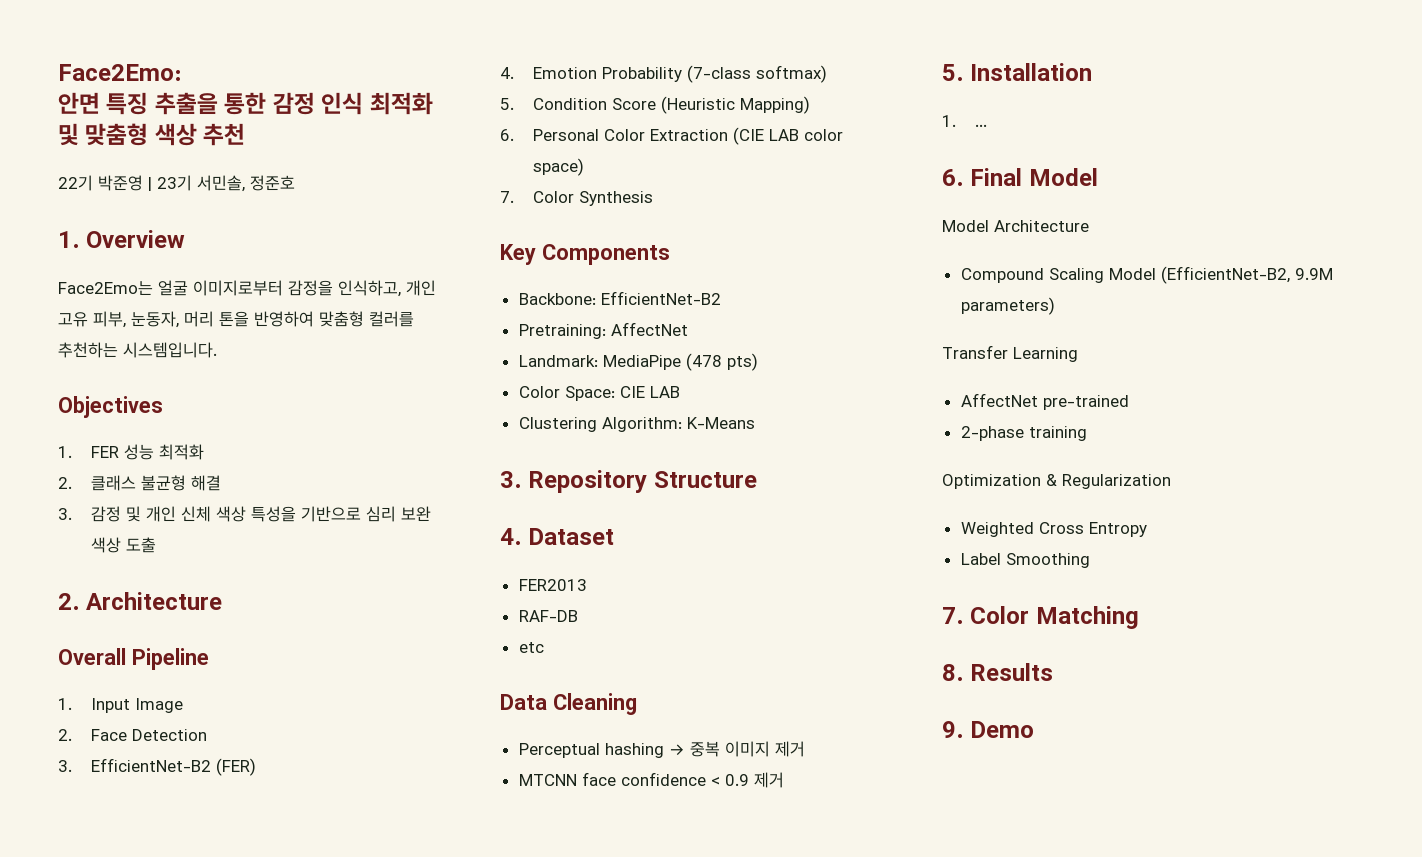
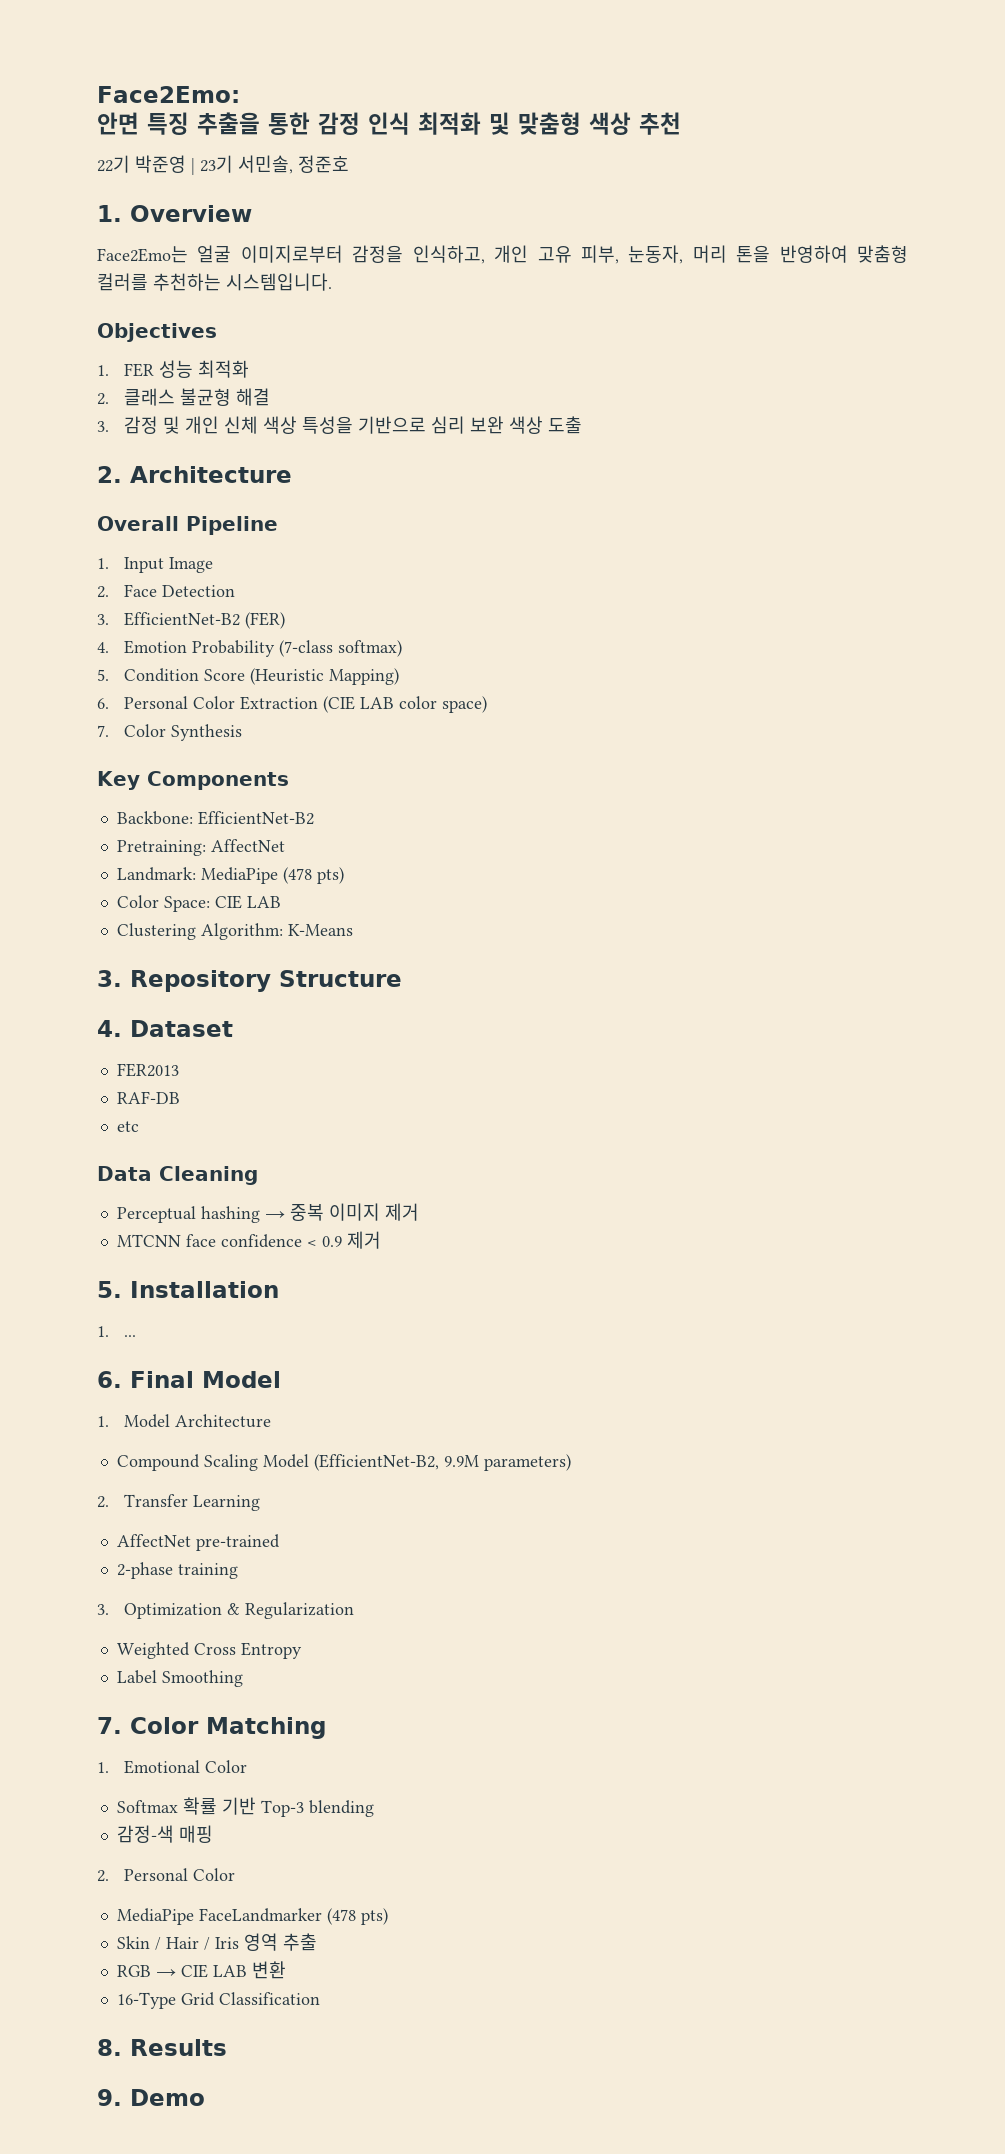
- Model Architecture
+ 1. Model Architecture
- Transfer Learning
+ 2. Transfer Learning
- Optimization & Regularization
+ 3. Optimization & Regularization
+ 1. Emotional Color
+ Softmax 확률 기반 Top-3 blending
+ 감정-색 매핑
+ 2. Personal Color
+ MediaPipe FaceLandmarker (478 pts)
+ Skin / Hair / Iris 영역 추출
+ RGB → CIE LAB 변환
+ 16-Type Grid Classification

